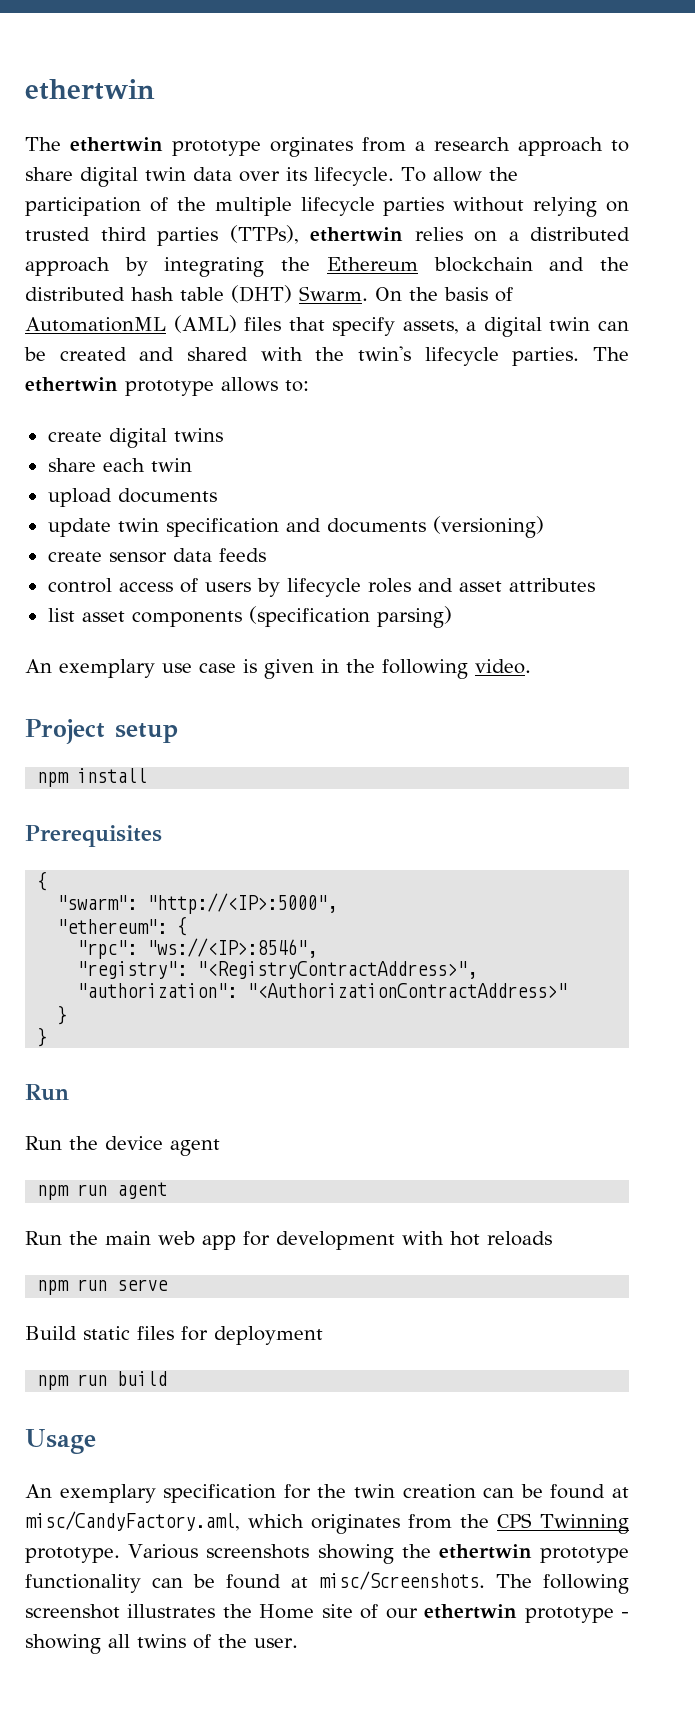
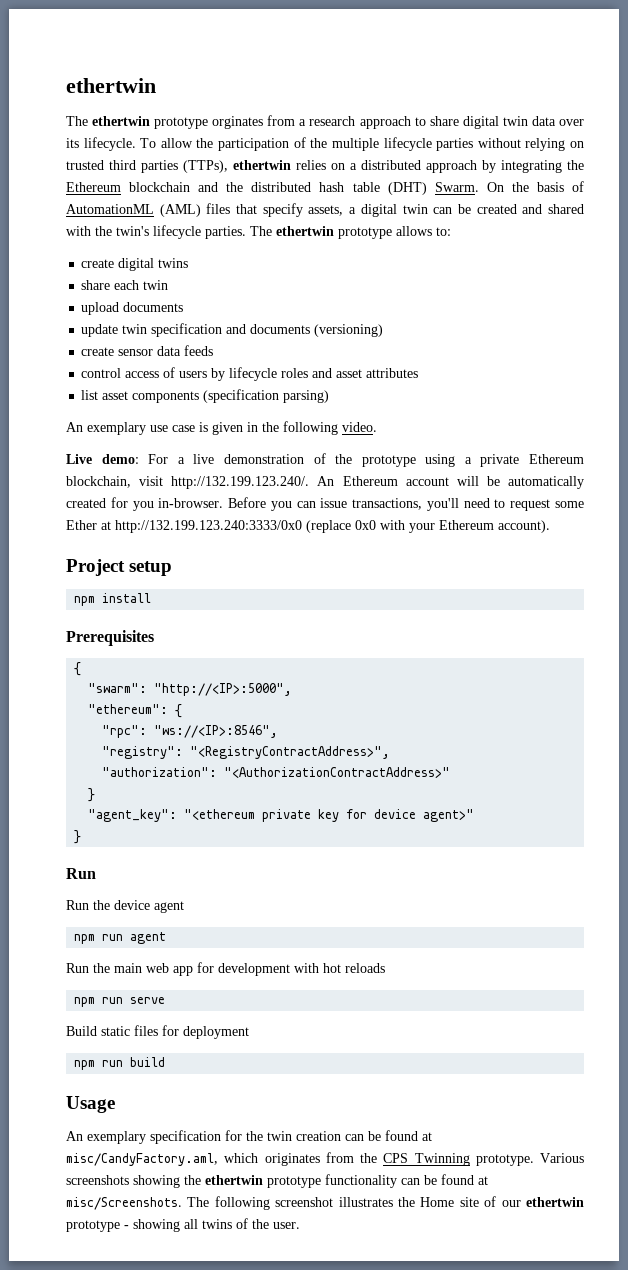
+ Live demo: For a live demonstration of the prototype using a private Ethereum blockchain, visit http://132.199.123.240/. An Ethereum account will be automatically created for you in-browser. Before you can issue transactions, you'll need to request some Ether at http://132.199.123.240:3333/0x0 (replace 0x0 with your Ethereum account).
+ "agent_key": "<ethereum private key for device agent>"

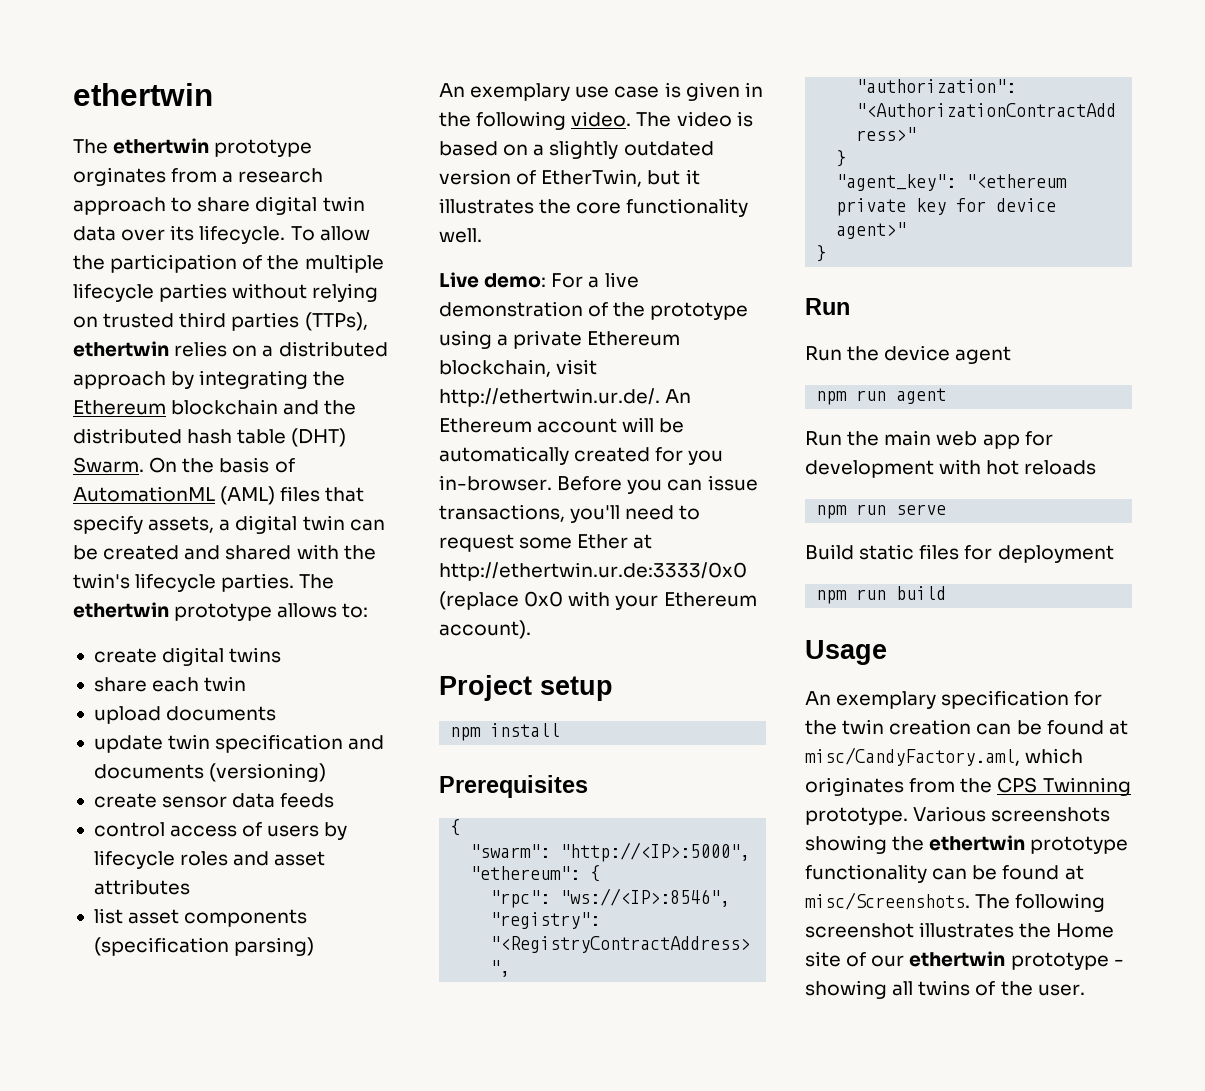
+ The video is based on a slightly outdated version of EtherTwin, but it illustrates the core functionality well.
- Live demo: For a live demonstration of the prototype using a private Ethereum blockchain, visit http://132.199.123.240/. An Ethereum account will be automatically created for you in-browser.
+ Live demo: For a live demonstration of the prototype using a private Ethereum blockchain, visit http://ethertwin.ur.de/. An Ethereum account will be automatically created for you in-browser.
- Before you can issue transactions, you'll need to request some Ether at http://132.199.123.240:3333/0x0 (replace 0x0 with your Ethereum account).
+ Before you can issue transactions, you'll need to request some Ether at http://ethertwin.ur.de:3333/0x0 (replace 0x0 with your Ethereum account).

